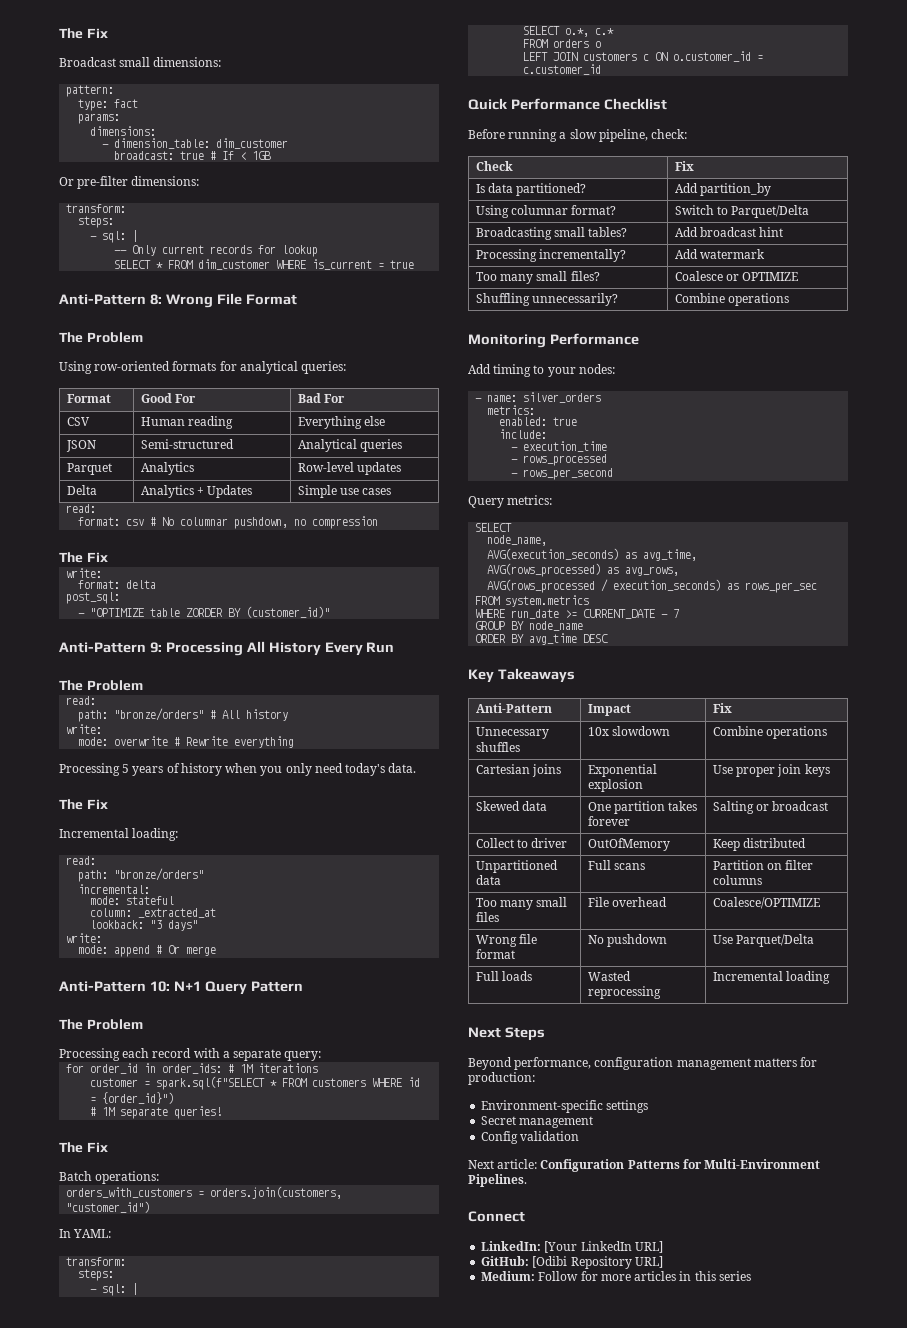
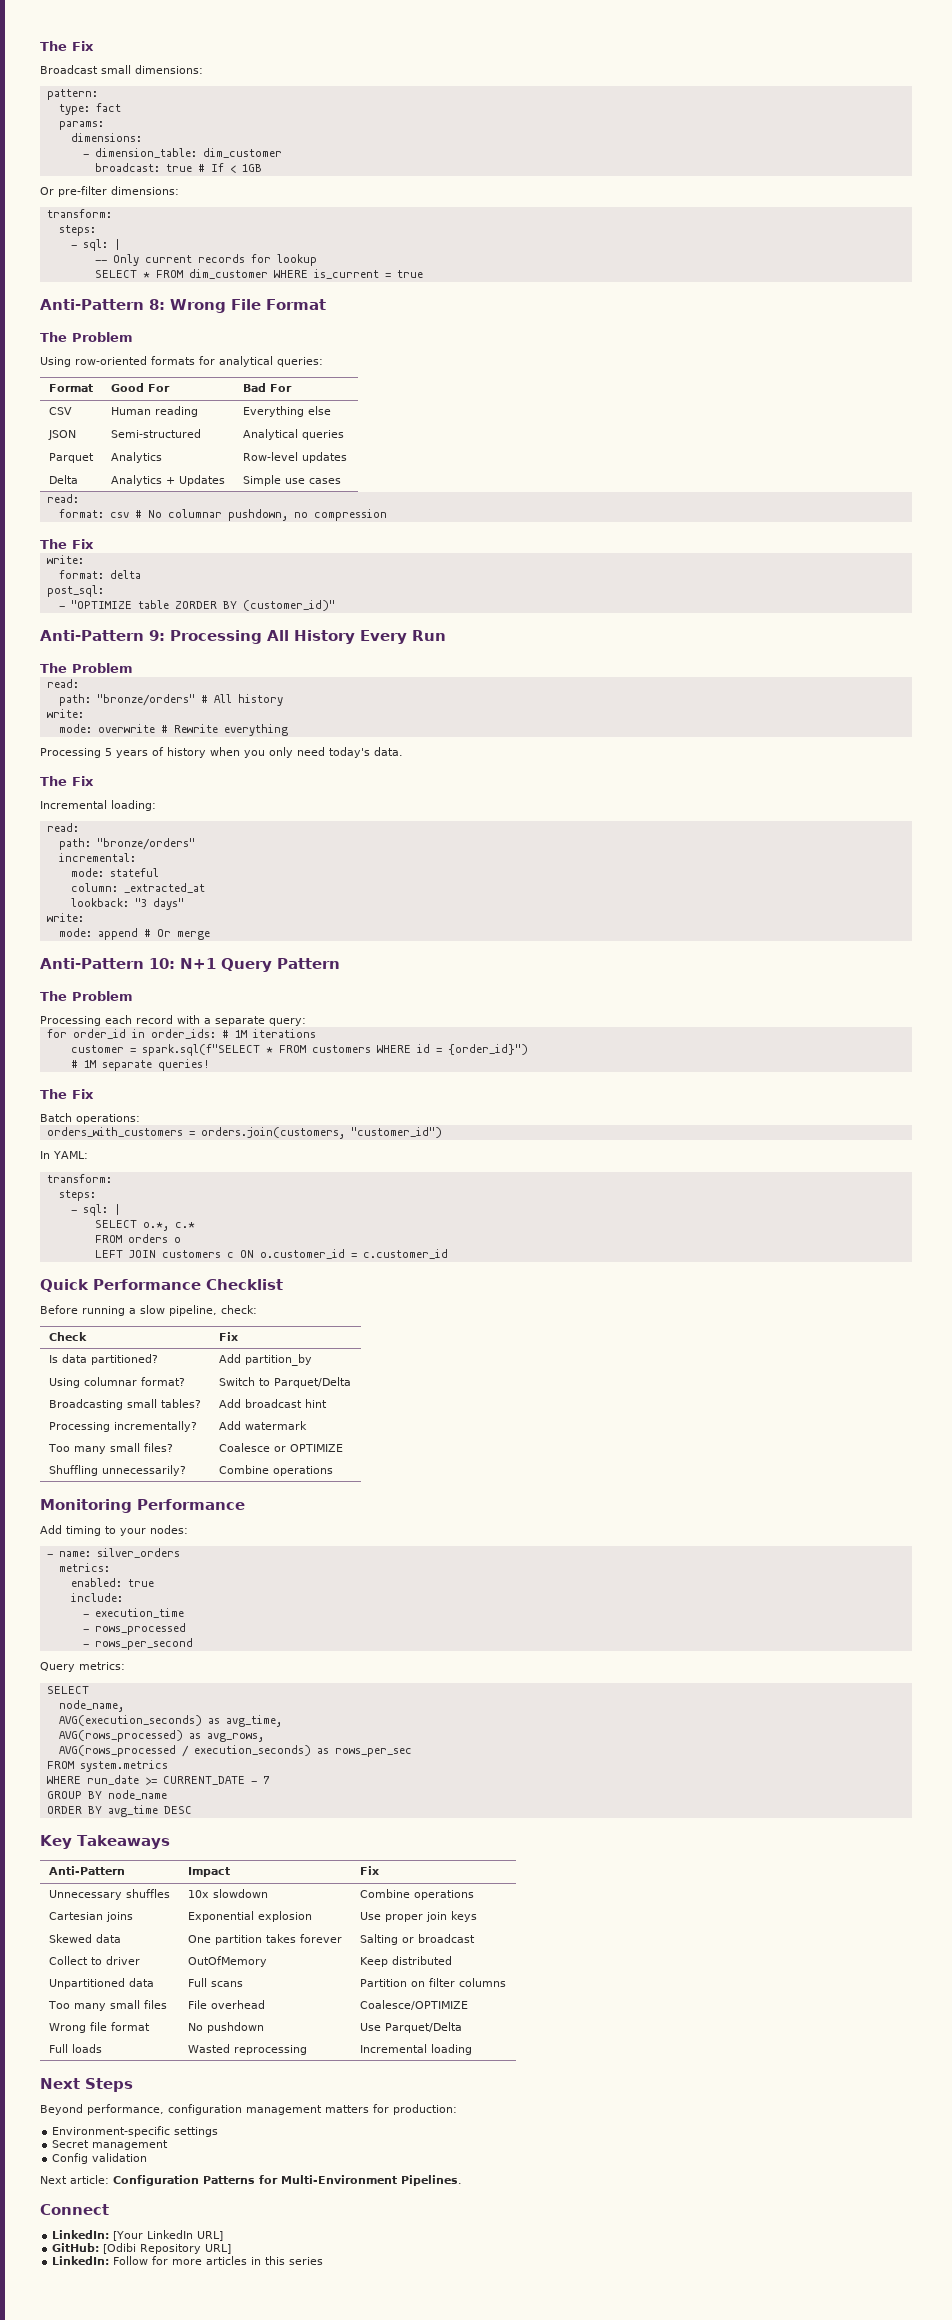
- Medium: Follow for more articles in this series
+ LinkedIn: Follow for more articles in this series

